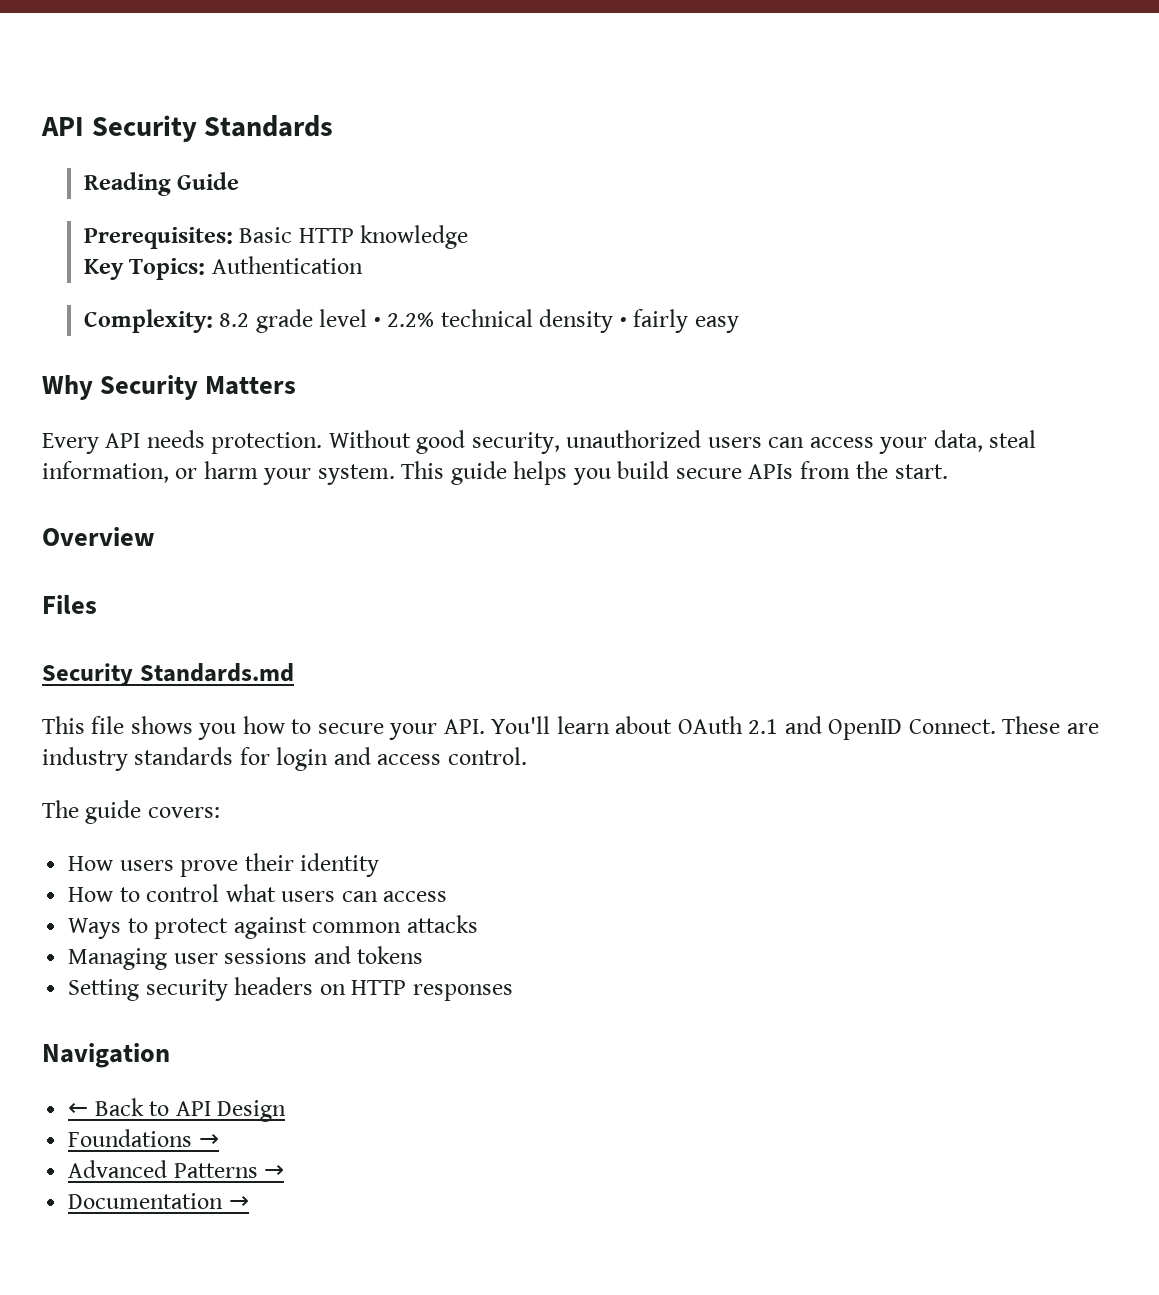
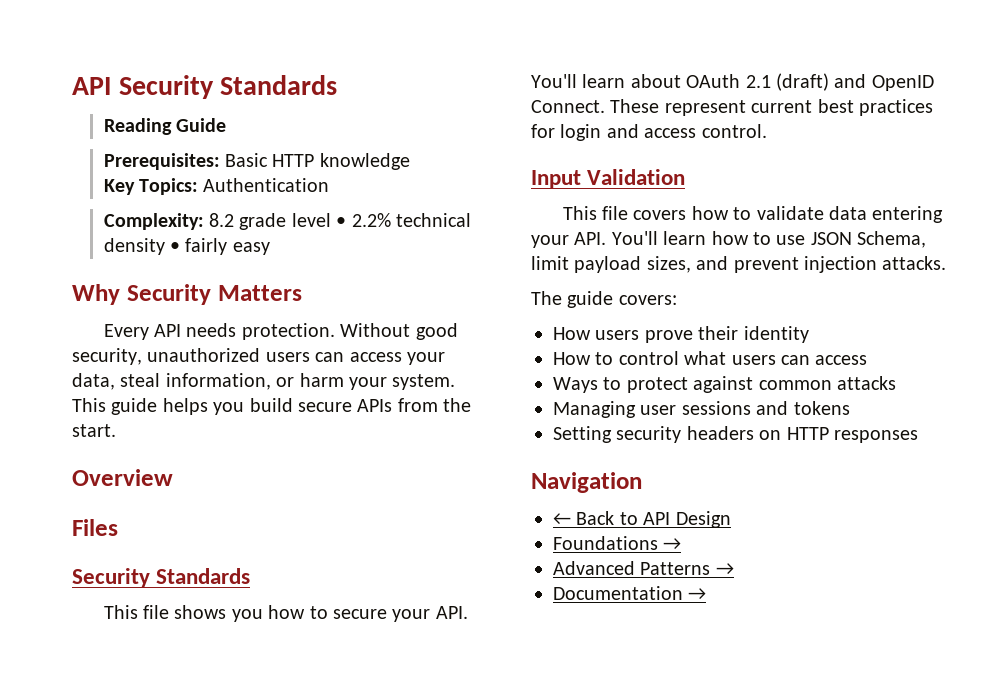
  Files
- Security Standards.md
+ Security Standards
- This file shows you how to secure your API. You'll learn about OAuth 2.1 and OpenID Connect.
+ This file shows you how to secure your API. You'll learn about OAuth 2.1 (draft) and OpenID Connect.
- These are industry standards for login and access control.
+ These represent current best practices for login and access control.
+ Input Validation
+ This file covers how to validate data entering your API. You'll learn how to use JSON Schema, limit payload sizes, and prevent injection attacks.

